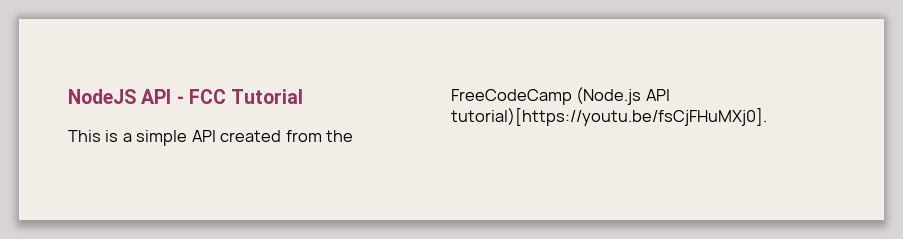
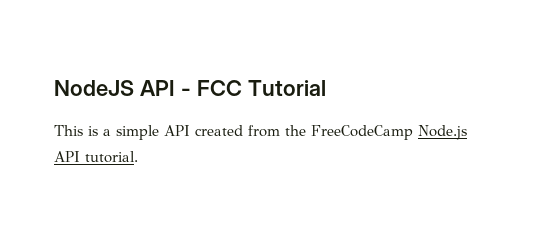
- This is a simple API created from the FreeCodeCamp (Node.js API tutorial)[https://youtu.be/fsCjFHuMXj0].
+ This is a simple API created from the FreeCodeCamp Node.js API tutorial.

